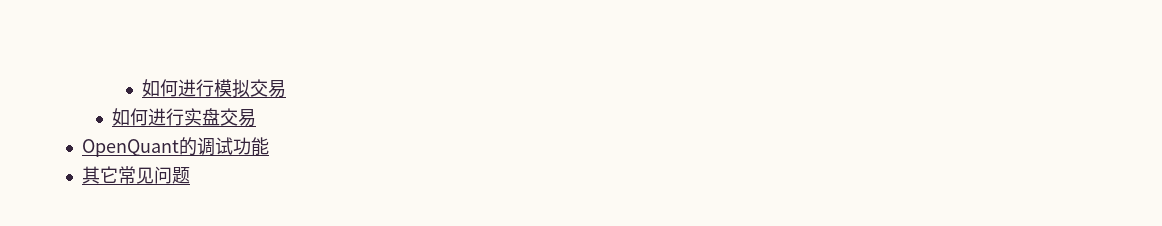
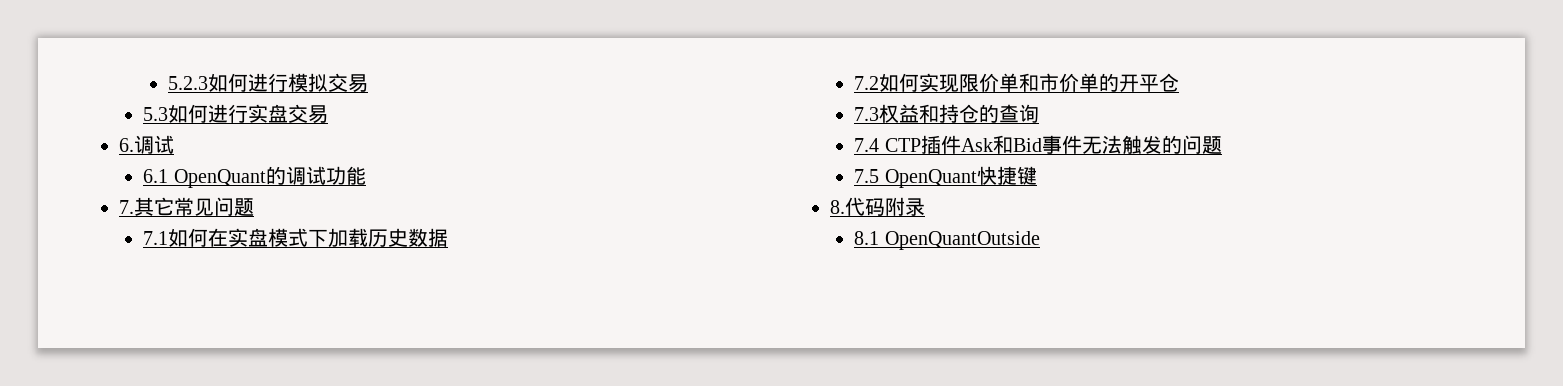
- 如何进行模拟交易
+ 5.2.3如何进行模拟交易
- 如何进行实盘交易
+ 5.3如何进行实盘交易
- OpenQuant的调试功能
+ 6.调试
+ 6.1 OpenQuant的调试功能
- 其它常见问题
+ 7.其它常见问题
+ 7.1如何在实盘模式下加载历史数据
+ 7.2如何实现限价单和市价单的开平仓
+ 7.3权益和持仓的查询
+ 7.4 CTP插件Ask和Bid事件无法触发的问题
+ 7.5 OpenQuant快捷键
+ 8.代码附录
+ 8.1 OpenQuantOutside

